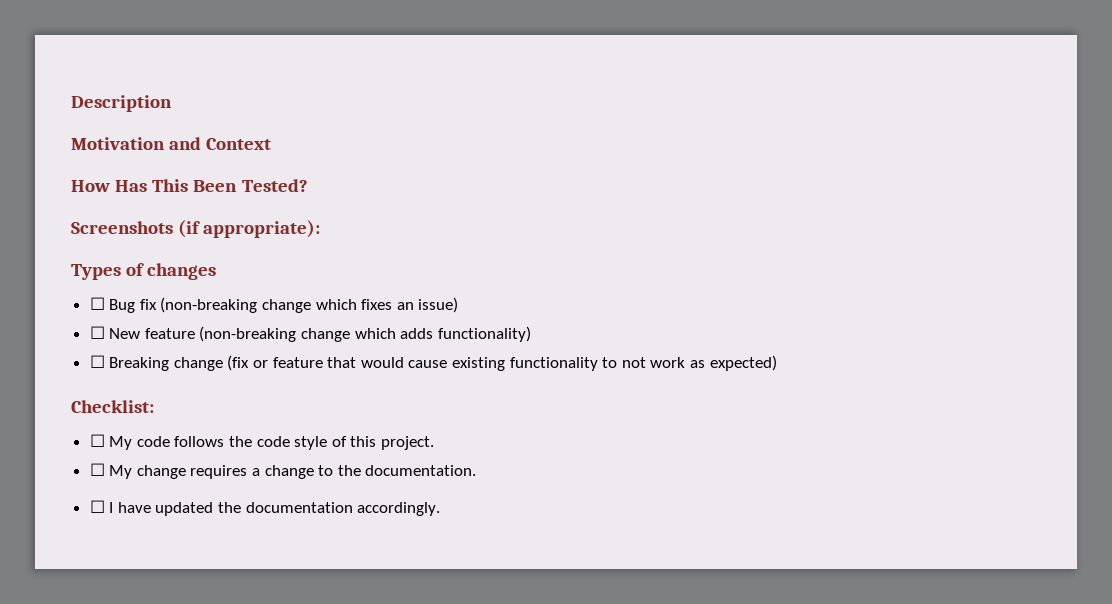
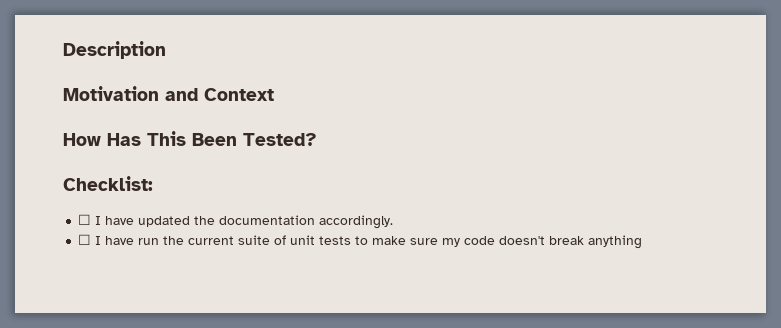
- Screenshots (if appropriate):
- Types of changes
- ☐ Bug fix (non-breaking change which fixes an issue)
- ☐ New feature (non-breaking change which adds functionality)
- ☐ Breaking change (fix or feature that would cause existing functionality to not work as expected)
  Checklist:
- ☐ My code follows the code style of this project.
- ☐ My change requires a change to the documentation.
+ ☐ I have run the current suite of unit tests to make sure my code doesn't break anything

